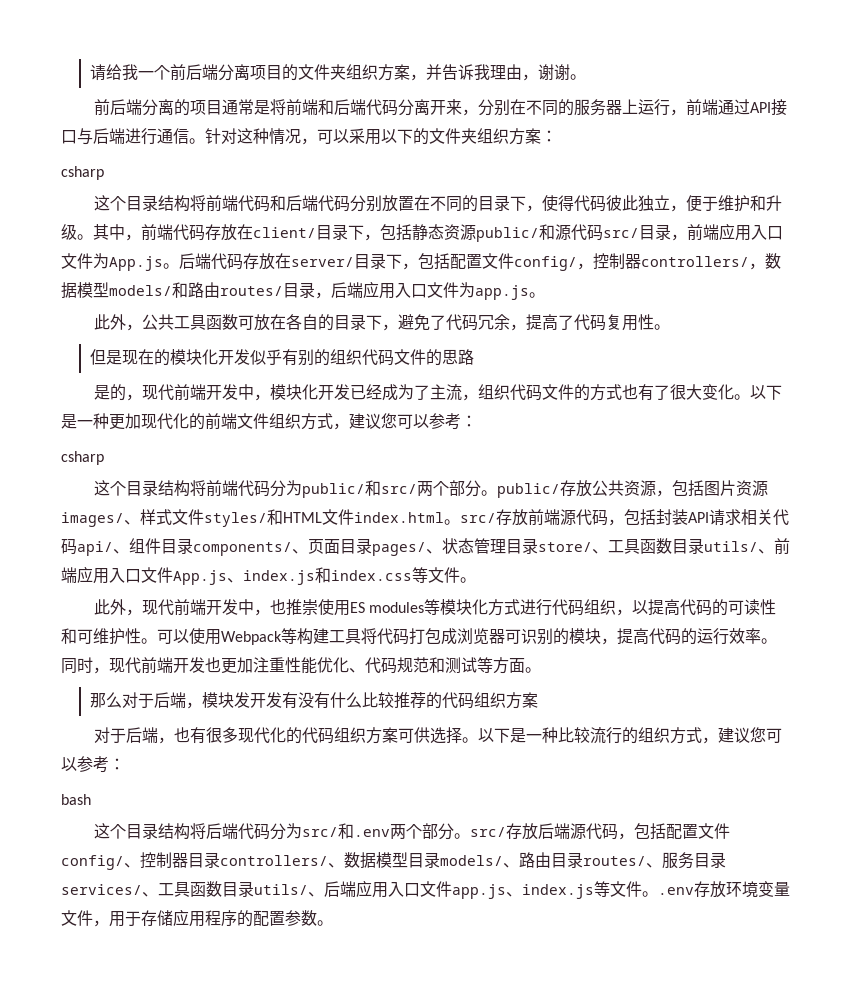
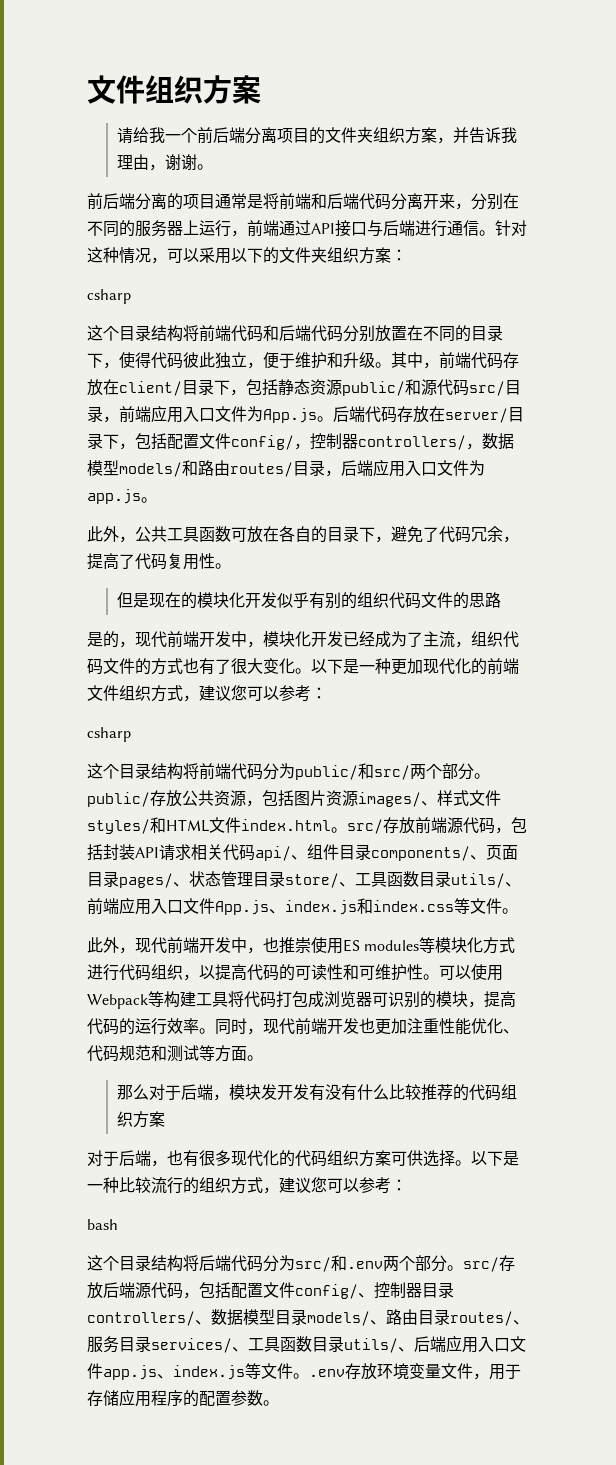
+ 文件组织方案

